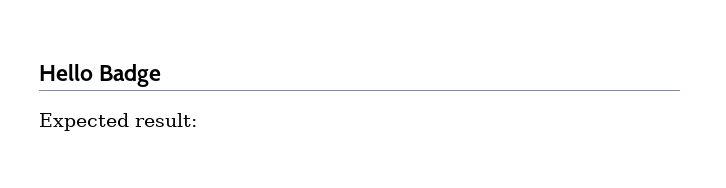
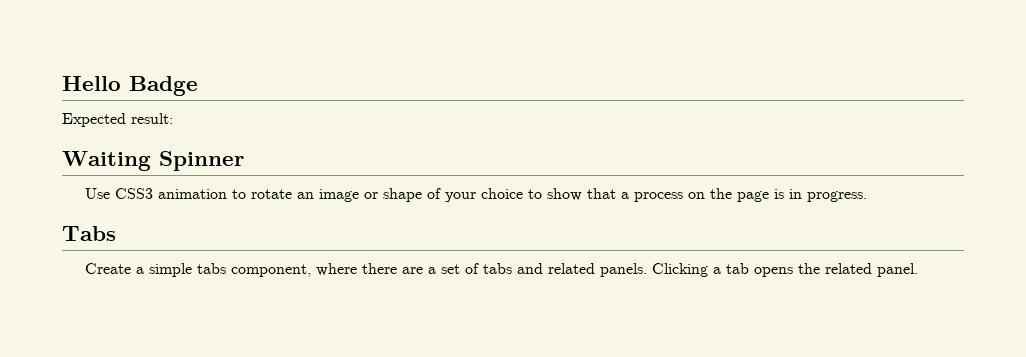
+ Waiting Spinner
+ Use CSS3 animation to rotate an image or shape of your choice to show that a process on the page is in progress.
+ Tabs
+ Create a simple tabs component, where there are a set of tabs and related panels. Clicking a tab opens the related panel.

